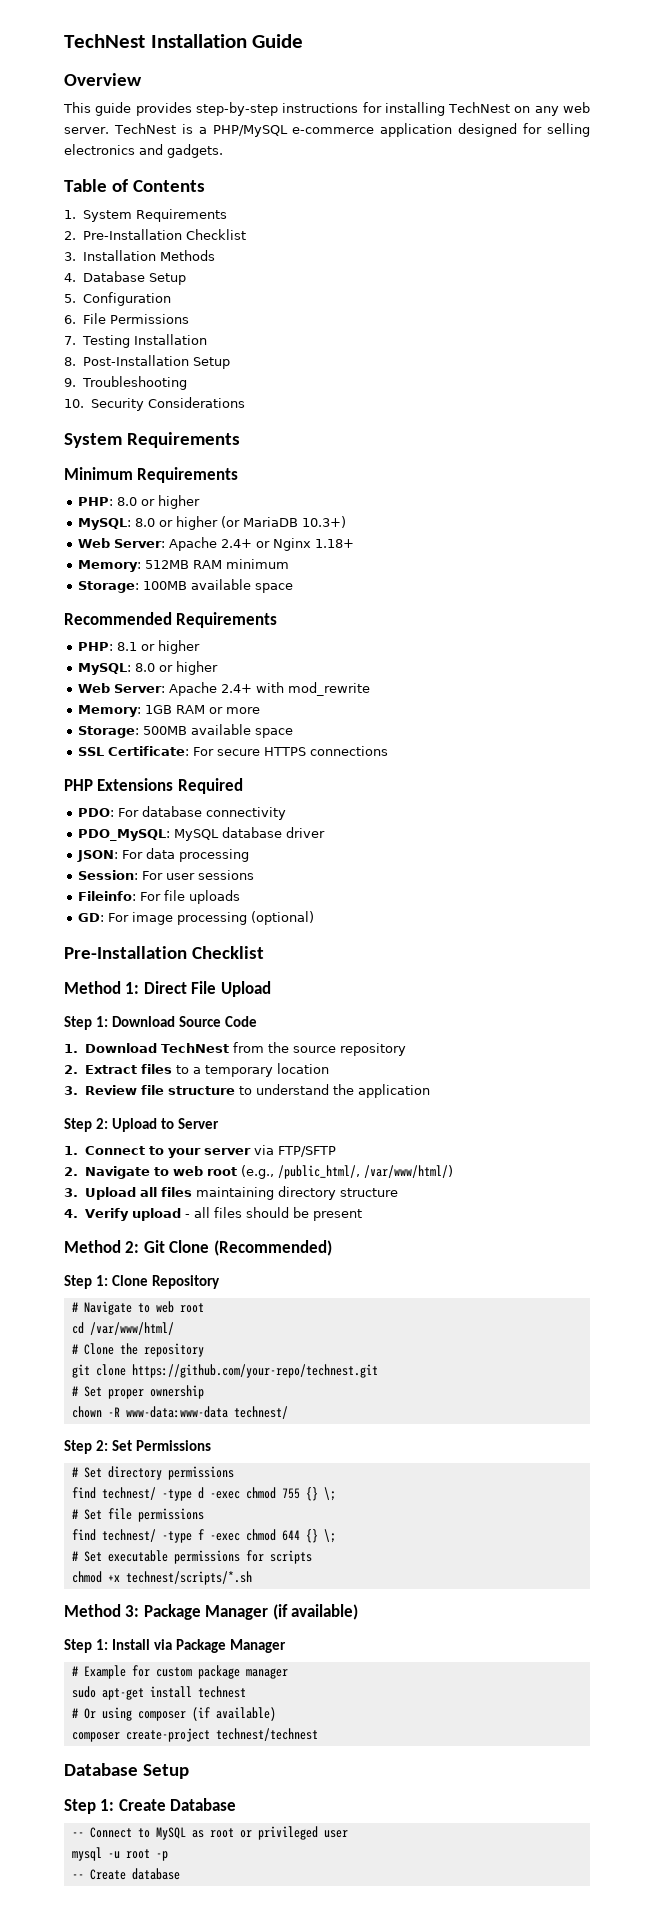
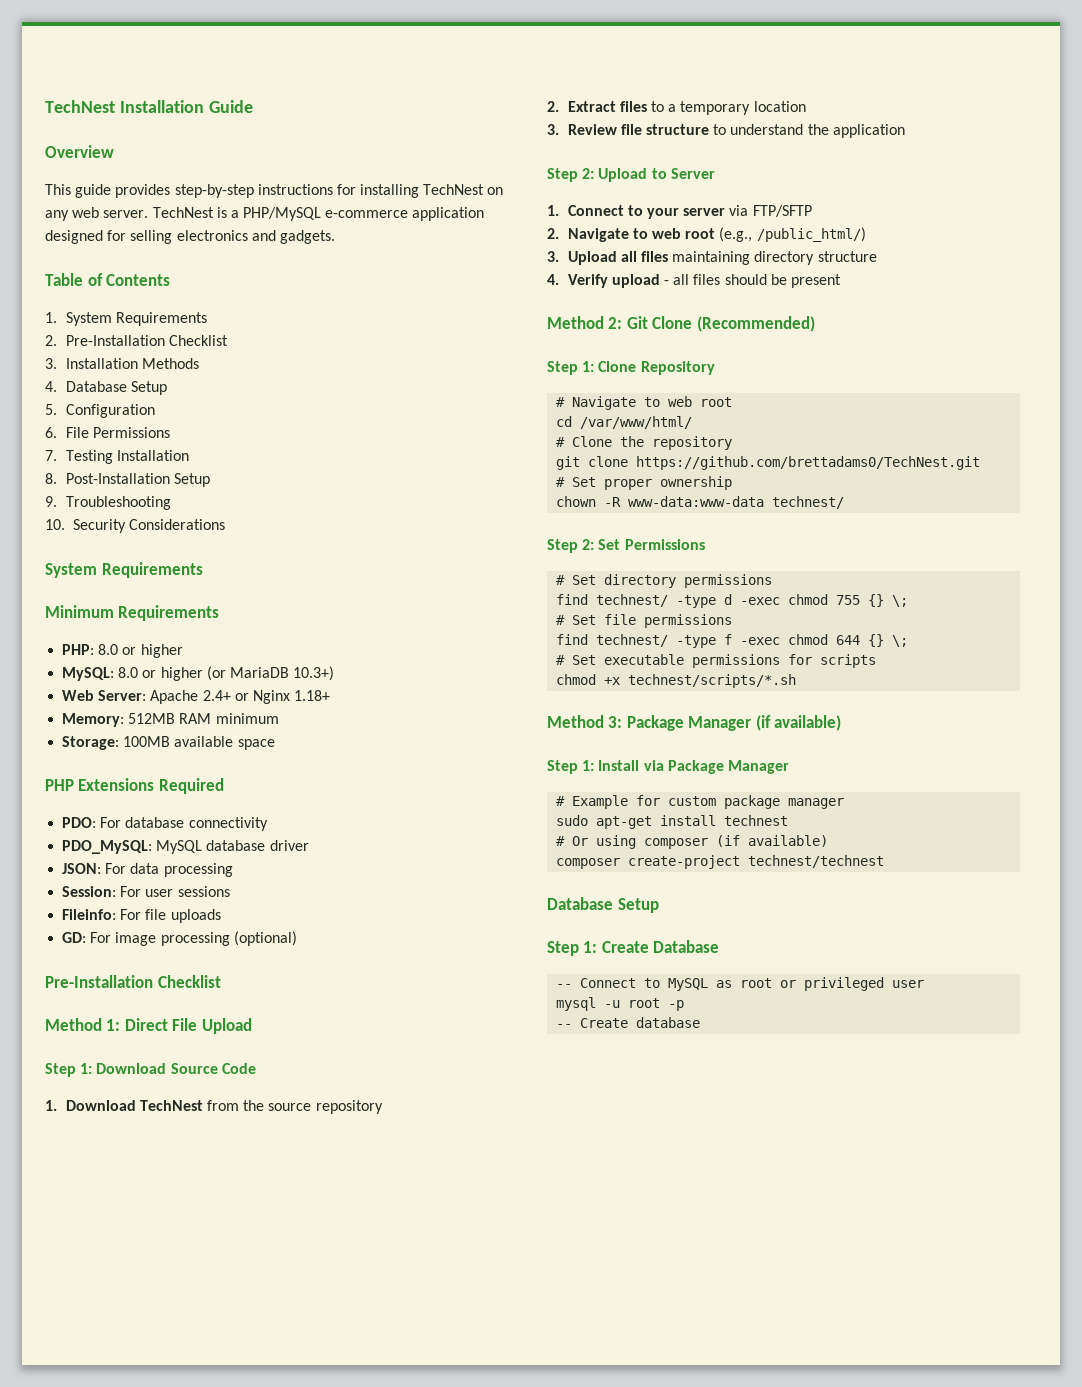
- Recommended Requirements
- PHP: 8.1 or higher
- MySQL: 8.0 or higher
- Web Server: Apache 2.4+ with mod_rewrite
- Memory: 1GB RAM or more
- Storage: 500MB available space
- SSL Certificate: For secure HTTPS connections
- 2. Navigate to web root (e.g., /public_html/, /var/www/html/)
+ 2. Navigate to web root (e.g., /public_html/)
- git clone https://github.com/your-repo/technest.git
+ git clone https://github.com/brettadams0/TechNest.git

